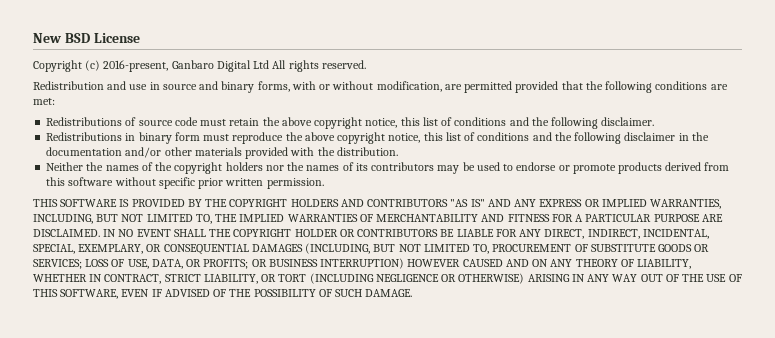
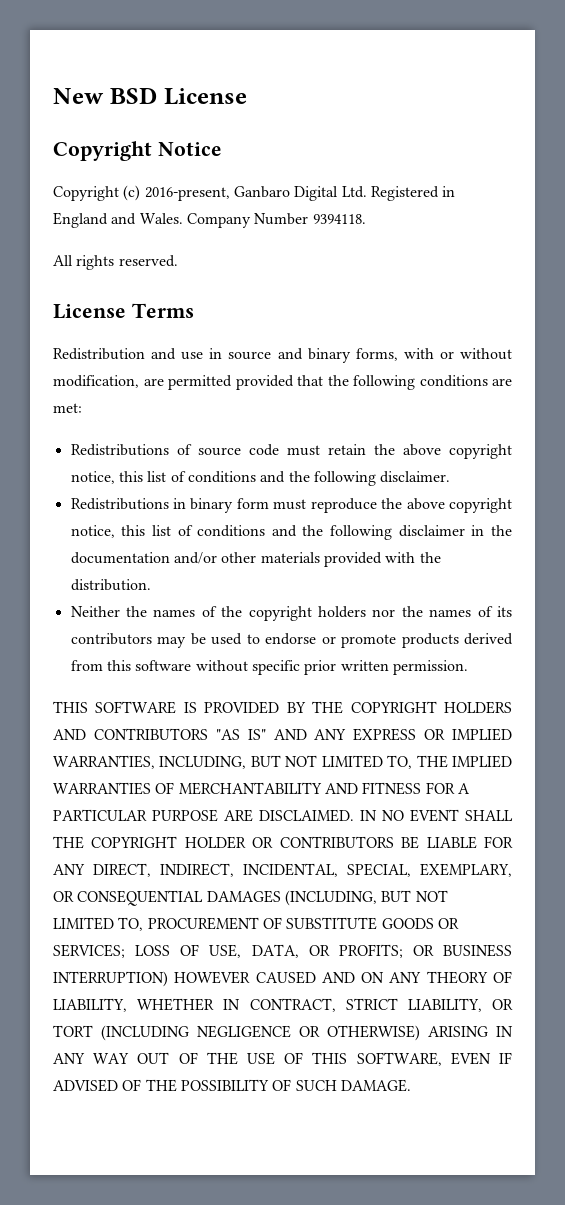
+ Copyright Notice
- Copyright (c) 2016-present, Ganbaro Digital Ltd All rights reserved.
+ Copyright (c) 2016-present, Ganbaro Digital Ltd. Registered in England and Wales. Company Number 9394118.
+ All rights reserved.
+ License Terms

